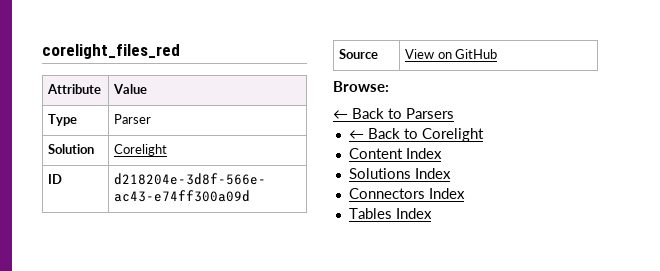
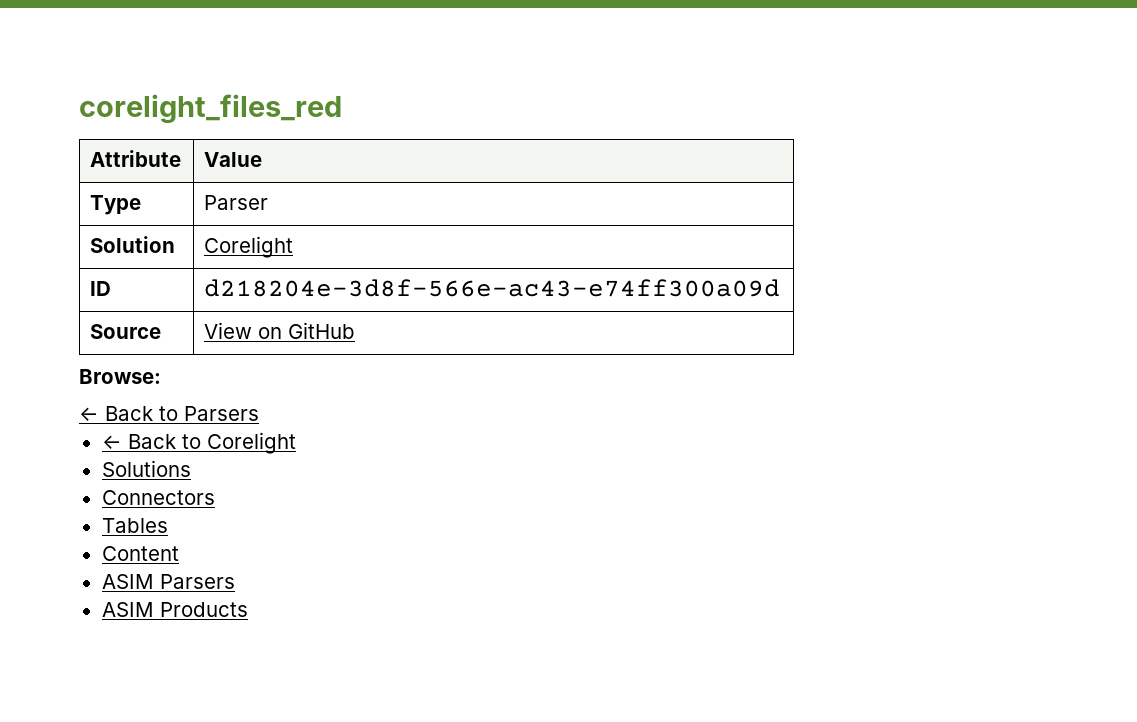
- Content Index
- Solutions Index
+ Solutions
- Connectors Index
+ Connectors
- Tables Index
+ Tables
+ Content
+ ASIM Parsers
+ ASIM Products

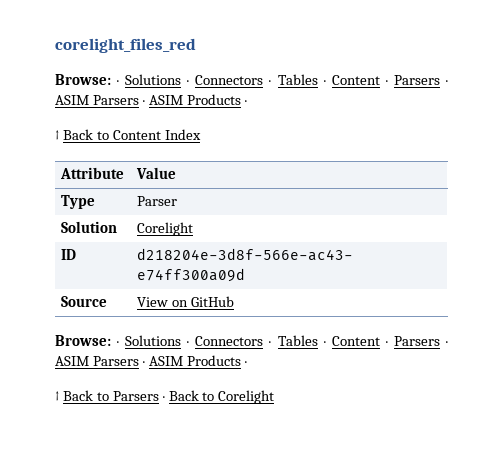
  corelight_files_red
+ Browse: · Solutions · Connectors · Tables · Content · Parsers · ASIM Parsers · ASIM Products ·
+ ↑ Back to Content Index
  Source | View on GitHub
- Browse:
- ← Back to Parsers
- ← Back to Corelight
+ Browse: · Solutions · Connectors · Tables · Content · Parsers · ASIM Parsers · ASIM Products ·
+ ↑ Back to Parsers · Back to Corelight
- Solutions
- Connectors
- Tables
- Content
- ASIM Parsers
- ASIM Products

